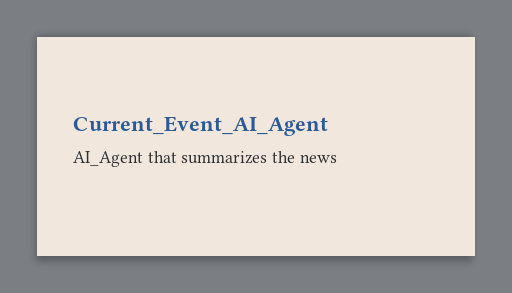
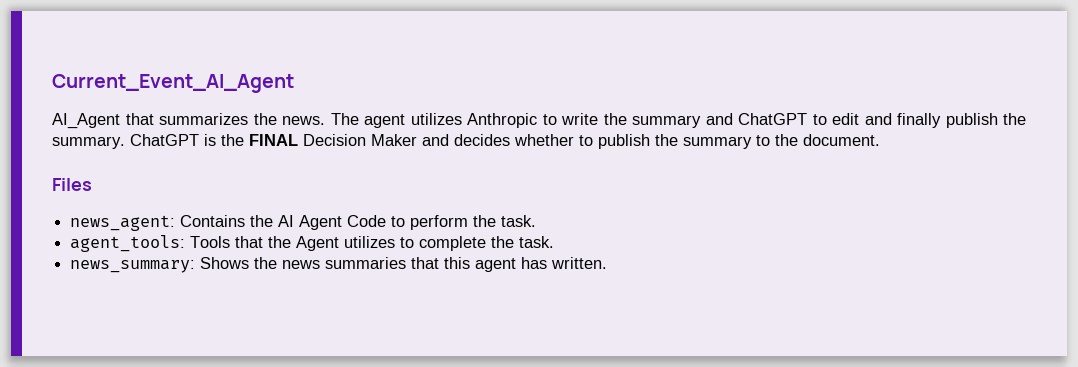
- AI_Agent that summarizes the news
+ AI_Agent that summarizes the news. The agent utilizes Anthropic to write the summary and ChatGPT to edit and finally publish the summary. ChatGPT is the FINAL Decision Maker and decides whether to publish the summary to the document.
+ Files
+ news_agent: Contains the AI Agent Code to perform the task.
+ agent_tools: Tools that the Agent utilizes to complete the task.
+ news_summary: Shows the news summaries that this agent has written.

